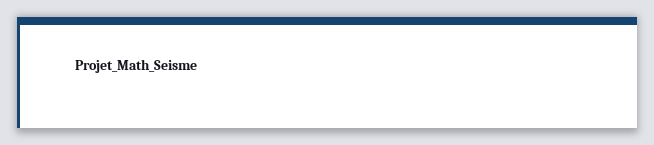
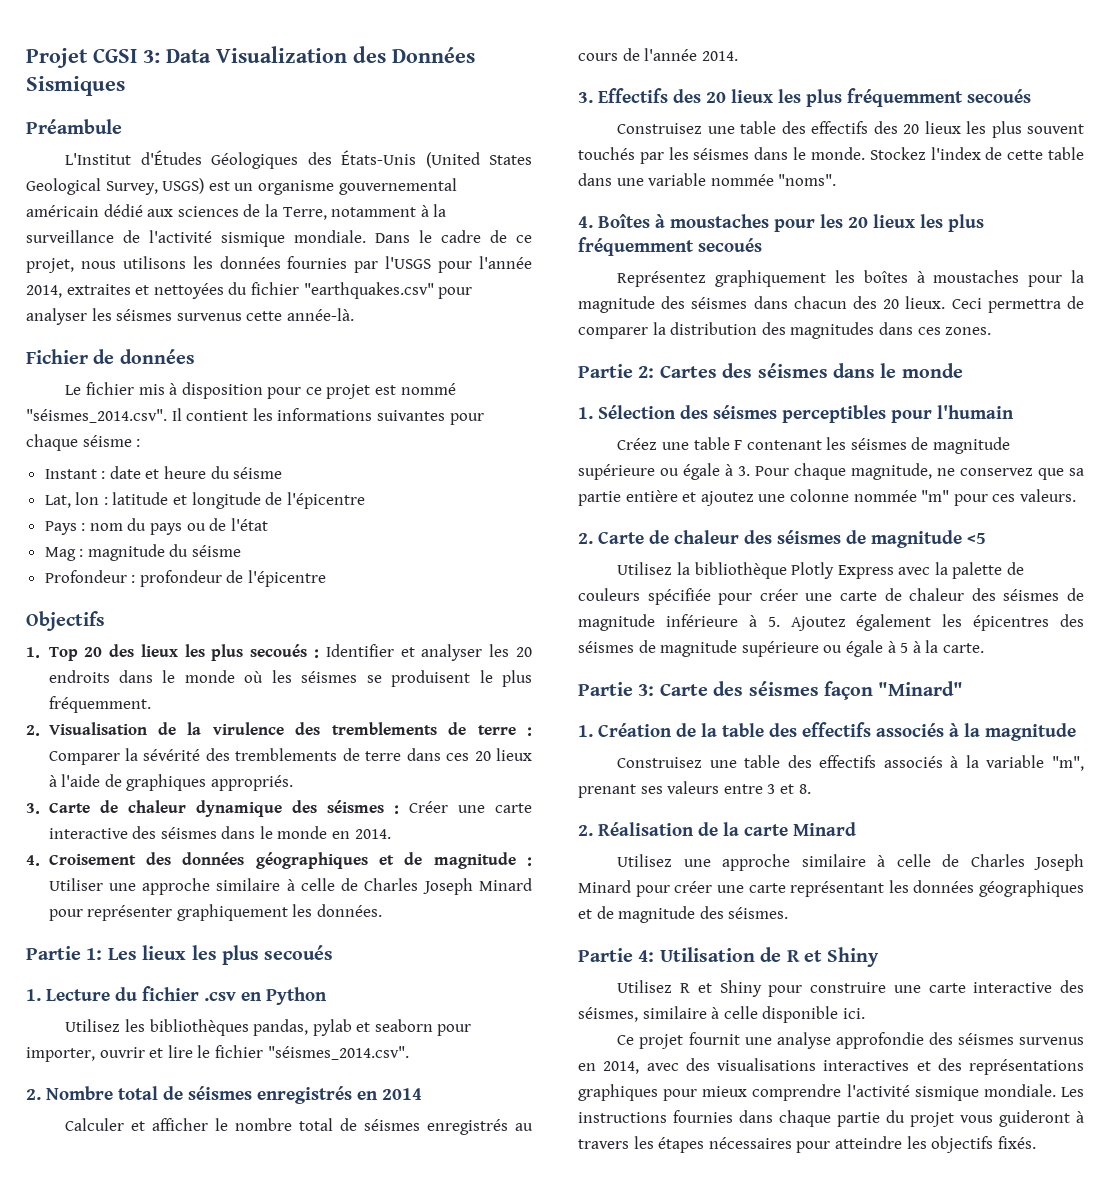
- Projet_Math_Seisme
+ Projet CGSI 3: Data Visualization des Données Sismiques
+ Préambule
+ L'Institut d'Études Géologiques des États-Unis (United States Geological Survey, USGS) est un organisme gouvernemental américain dédié aux sciences de la Terre, notamment à la surveillance de l'activité sismique mondiale. Dans le cadre de ce projet, nous utilisons les données fournies par l'USGS pour l'année 2014, extraites et nettoyées du fichier "earthquakes.csv" pour analyser les séismes survenus cette année-là.
+ Fichier de données
+ Le fichier mis à disposition pour ce projet est nommé "séismes_2014.csv". Il contient les informations suivantes pour chaque séisme :
+ Instant : date et heure du séisme
+ Lat, lon : latitude et longitude de l'épicentre
+ Pays : nom du pays ou de l'état
+ Mag : magnitude du séisme
+ Profondeur : profondeur de l'épicentre
+ Objectifs
+ 1. Top 20 des lieux les plus secoués : Identifier et analyser les 20 endroits dans le monde où les séismes se produisent le plus fréquemment.
+ 2. Visualisation de la virulence des tremblements de terre : Comparer la sévérité des tremblements de terre dans ces 20 lieux à l'aide de graphiques appropriés.
+ 3. Carte de chaleur dynamique des séismes : Créer une carte interactive des séismes dans le monde en 2014.
+ 4. Croisement des données géographiques et de magnitude : Utiliser une approche similaire à celle de Charles Joseph Minard pour représenter graphiquement les données.
+ Partie 1: Les lieux les plus secoués
+ 1. Lecture du fichier .csv en Python
+ Utilisez les bibliothèques pandas, pylab et seaborn pour importer, ouvrir et lire le fichier "séismes_2014.csv".
+ 2. Nombre total de séismes enregistrés en 2014
+ Calculer et afficher le nombre total de séismes enregistrés au cours de l'année 2014.
+ 3. Effectifs des 20 lieux les plus fréquemment secoués
+ Construisez une table des effectifs des 20 lieux les plus souvent touchés par les séismes dans le monde. Stockez l'index de cette table dans une variable nommée "noms".
+ 4. Boîtes à moustaches pour les 20 lieux les plus fréquemment secoués
+ Représentez graphiquement les boîtes à moustaches pour la magnitude des séismes dans chacun des 20 lieux. Ceci permettra de comparer la distribution des magnitudes dans ces zones.
+ Partie 2: Cartes des séismes dans le monde
+ 1. Sélection des séismes perceptibles pour l'humain
+ Créez une table F contenant les séismes de magnitude supérieure ou égale à 3. Pour chaque magnitude, ne conservez que sa partie entière et ajoutez une colonne nommée "m" pour ces valeurs.
+ 2. Carte de chaleur des séismes de magnitude <5
+ Utilisez la bibliothèque Plotly Express avec la palette de couleurs spécifiée pour créer une carte de chaleur des séismes de magnitude inférieure à 5. Ajoutez également les épicentres des séismes de magnitude supérieure ou égale à 5 à la carte.
+ Partie 3: Carte des séismes façon "Minard"
+ 1. Création de la table des effectifs associés à la magnitude
+ Construisez une table des effectifs associés à la variable "m", prenant ses valeurs entre 3 et 8.
+ 2. Réalisation de la carte Minard
+ Utilisez une approche similaire à celle de Charles Joseph Minard pour créer une carte représentant les données géographiques et de magnitude des séismes.
+ Partie 4: Utilisation de R et Shiny
+ Utilisez R et Shiny pour construire une carte interactive des séismes, similaire à celle disponible ici.
+ Ce projet fournit une analyse approfondie des séismes survenus en 2014, avec des visualisations interactives et des représentations graphiques pour mieux comprendre l'activité sismique mondiale. Les instructions fournies dans chaque partie du projet vous guideront à travers les étapes nécessaires pour atteindre les objectifs fixés.

